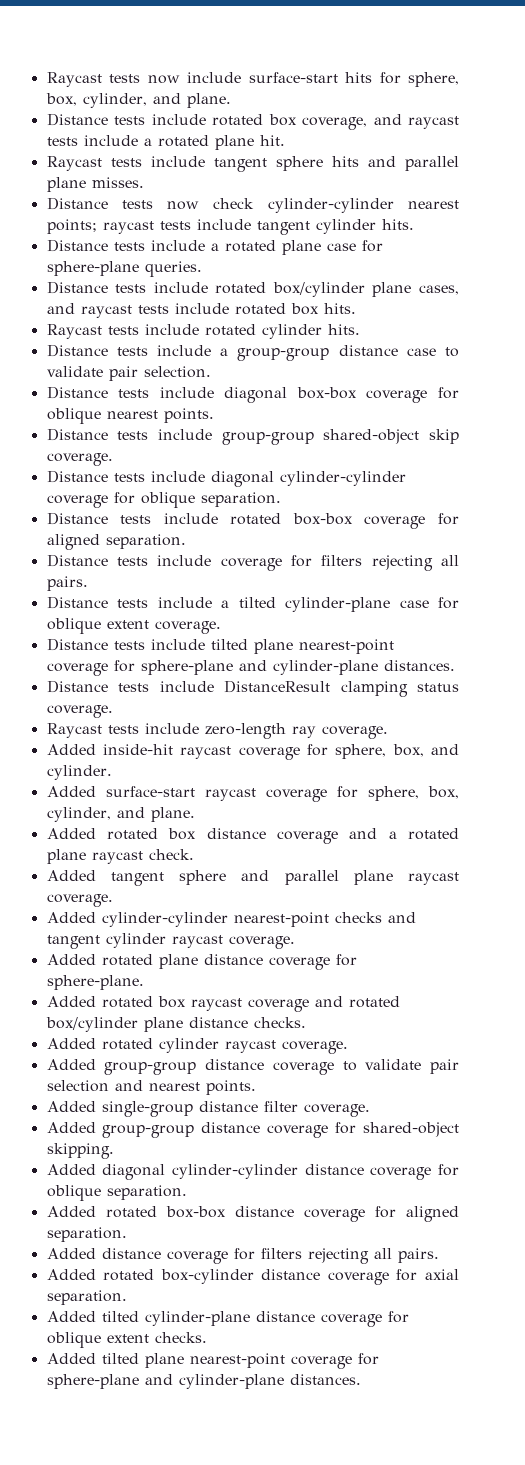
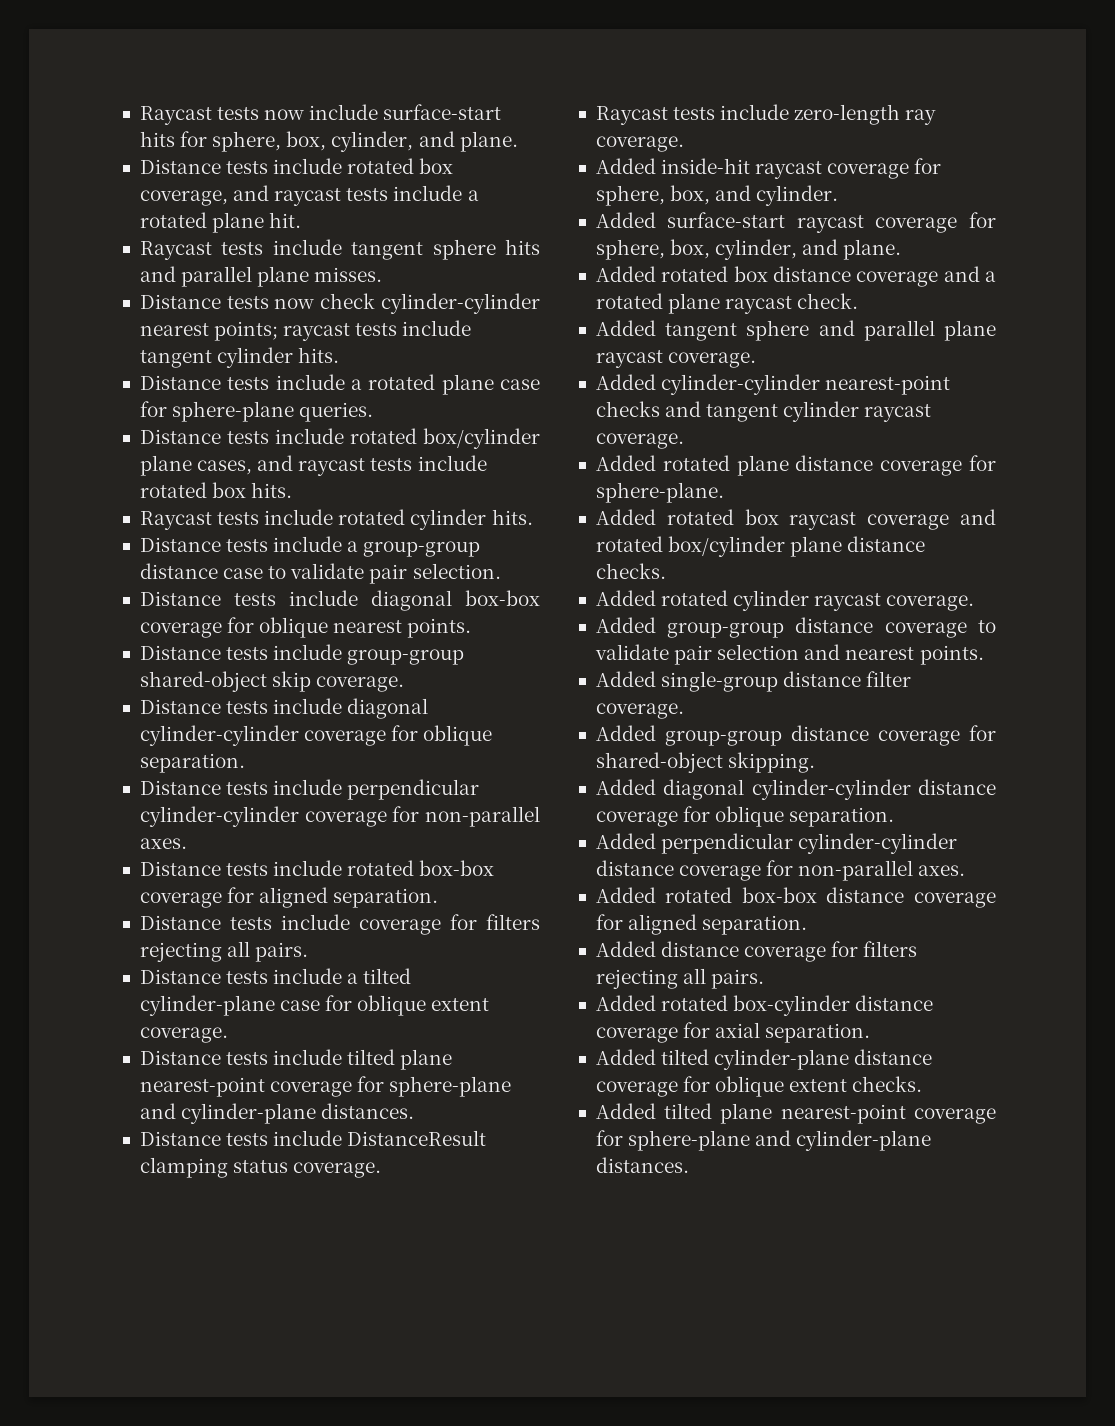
+ Distance tests include perpendicular cylinder-cylinder coverage for non-parallel axes.
+ Added perpendicular cylinder-cylinder distance coverage for non-parallel axes.

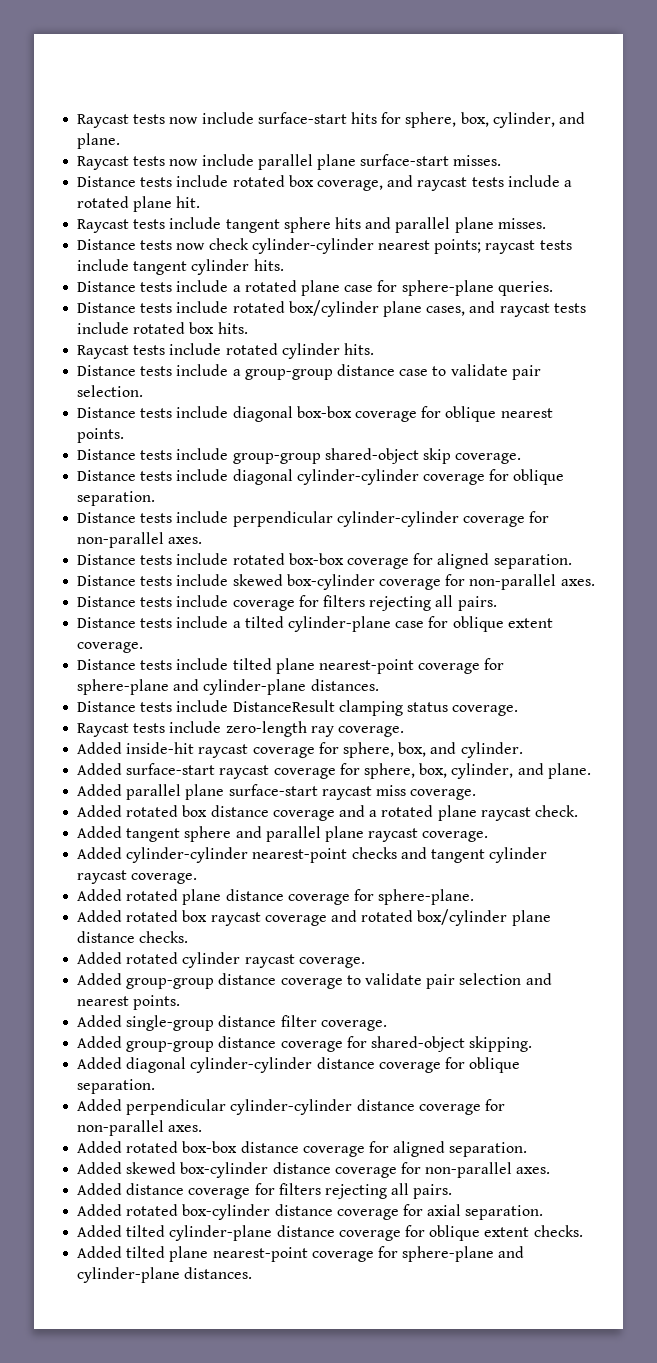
+ Raycast tests now include parallel plane surface-start misses.
+ Distance tests include skewed box-cylinder coverage for non-parallel axes.
+ Added parallel plane surface-start raycast miss coverage.
+ Added skewed box-cylinder distance coverage for non-parallel axes.

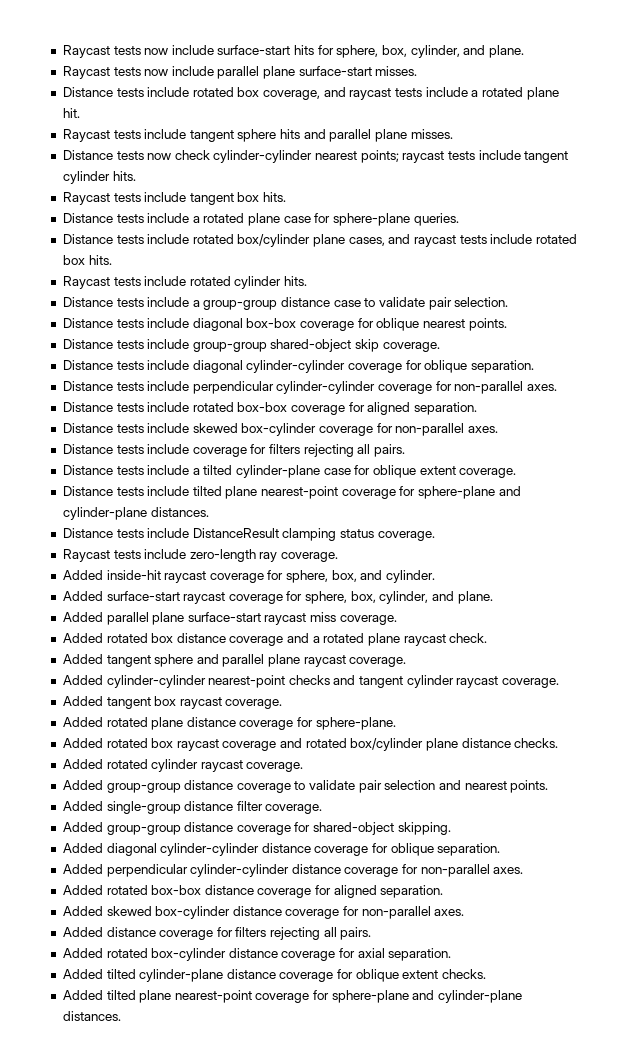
+ Raycast tests include tangent box hits.
+ Added tangent box raycast coverage.

